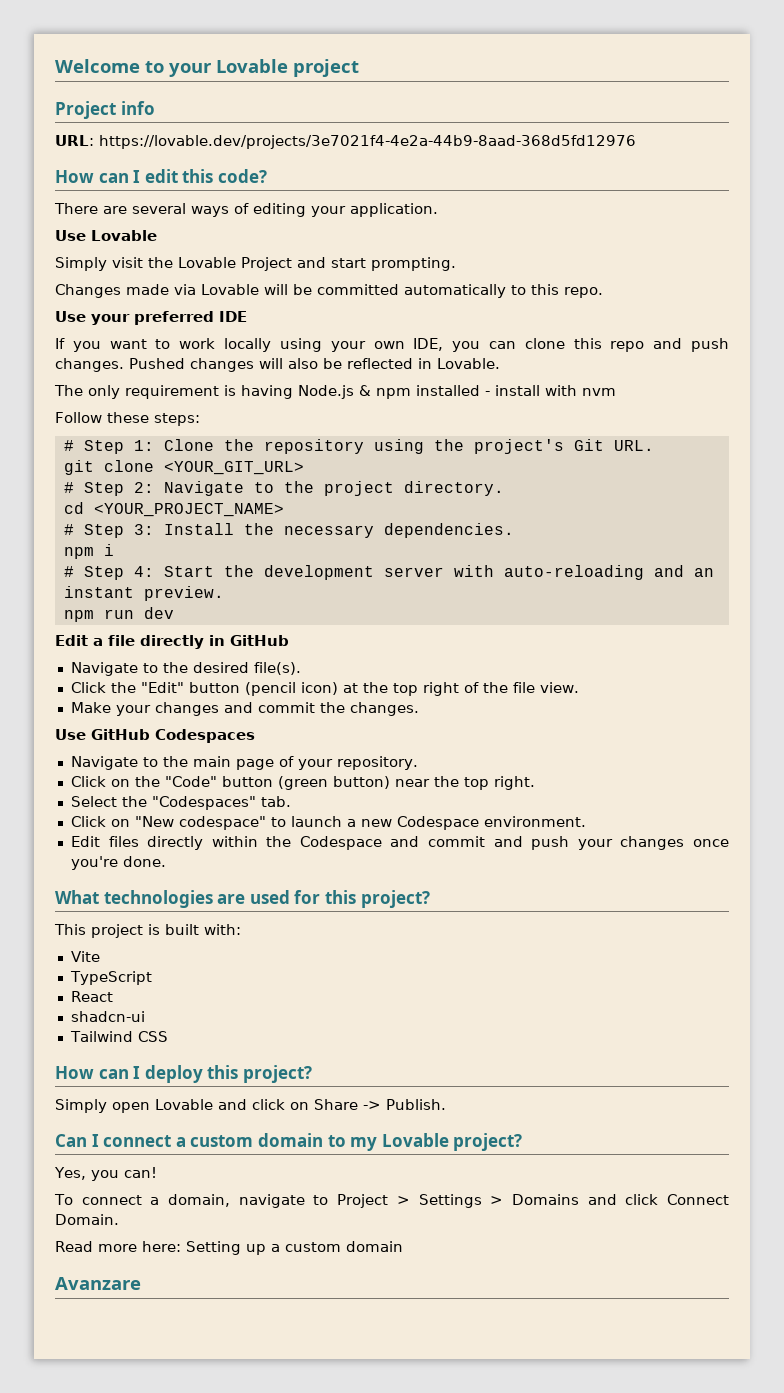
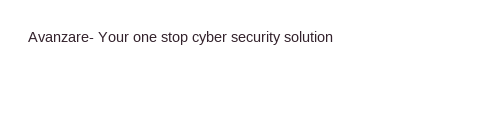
- Welcome to your Lovable project
- Project info
- URL: https://lovable.dev/projects/3e7021f4-4e2a-44b9-8aad-368d5fd12976
- How can I edit this code?
- There are several ways of editing your application.
- Use Lovable
- Simply visit the Lovable Project and start prompting.
- Changes made via Lovable will be committed automatically to this repo.
- Use your preferred IDE
- If you want to work locally using your own IDE, you can clone this repo and push changes. Pushed changes will also be reflected in Lovable.
- The only requirement is having Node.js & npm installed - install with nvm
- Follow these steps:
- # Step 1: Clone the repository using the project's Git URL.
- git clone <YOUR_GIT_URL>
- # Step 2: Navigate to the project directory.
- cd <YOUR_PROJECT_NAME>
- # Step 3: Install the necessary dependencies.
- npm i
- # Step 4: Start the development server with auto-reloading and an instant preview.
- npm run dev
- Edit a file directly in GitHub
- Navigate to the desired file(s).
- Click the "Edit" button (pencil icon) at the top right of the file view.
- Make your changes and commit the changes.
- Use GitHub Codespaces
- Navigate to the main page of your repository.
- Click on the "Code" button (green button) near the top right.
- Select the "Codespaces" tab.
- Click on "New codespace" to launch a new Codespace environment.
- Edit files directly within the Codespace and commit and push your changes once you're done.
- What technologies are used for this project?
- This project is built with:
- Vite
- TypeScript
- React
- shadcn-ui
- Tailwind CSS
- How can I deploy this project?
- Simply open Lovable and click on Share -> Publish.
- Can I connect a custom domain to my Lovable project?
- Yes, you can!
- To connect a domain, navigate to Project > Settings > Domains and click Connect Domain.
- Read more here: Setting up a custom domain
- Avanzare
+ Avanzare- Your one stop cyber security solution

